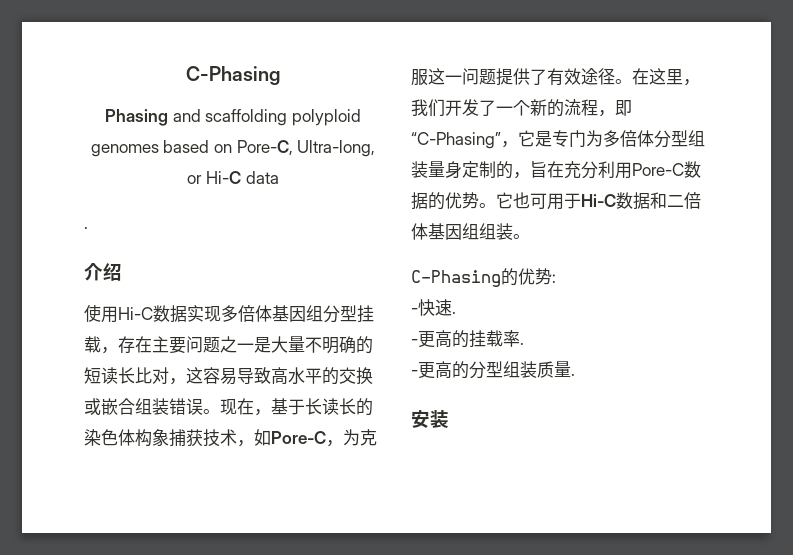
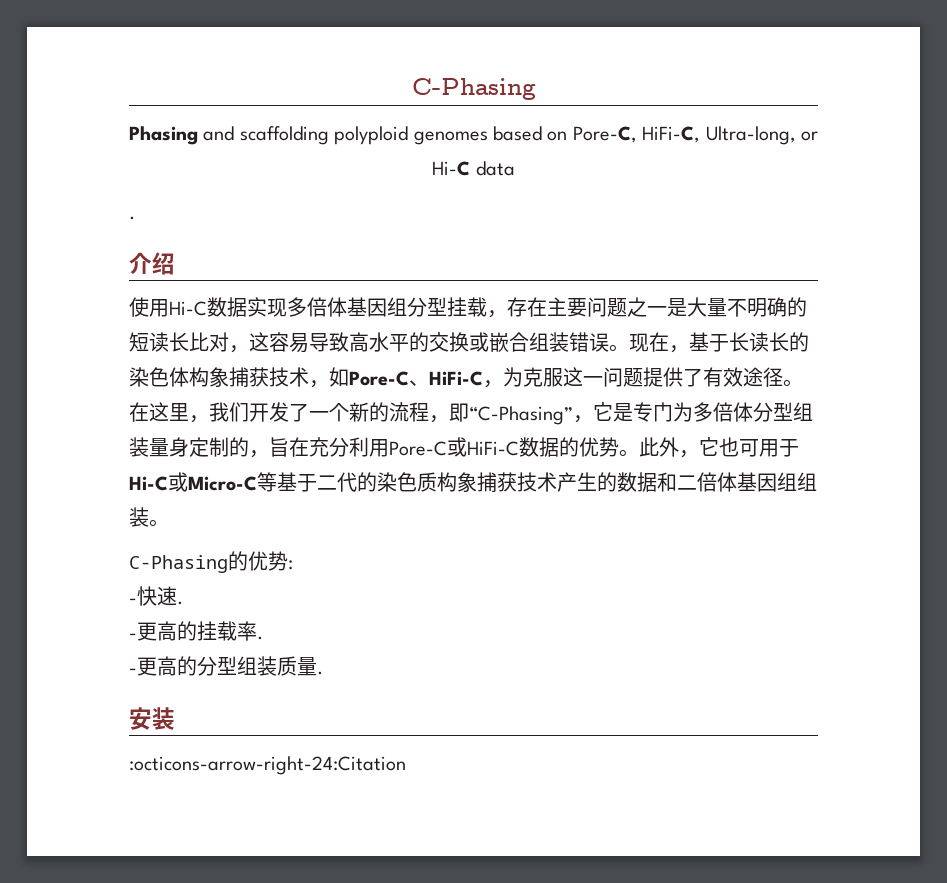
- Phasing and scaffolding polyploid genomes based on Pore-C, Ultra-long, or Hi-C data
+ Phasing and scaffolding polyploid genomes based on Pore-C, HiFi-C, Ultra-long, or Hi-C data
- 现在，基于长读长的染色体构象捕获技术，如Pore-C，为克服这一问题提供了有效途径。
+ 现在，基于长读长的染色体构象捕获技术，如Pore-C、HiFi-C，为克服这一问题提供了有效途径。
- 在这里，我们开发了一个新的流程，即“C-Phasing”，它是专门为多倍体分型组装量身定制的，旨在充分利用Pore-C数据的优势。
+ 在这里，我们开发了一个新的流程，即“C-Phasing”，它是专门为多倍体分型组装量身定制的，旨在充分利用Pore-C或HiFi-C数据的优势。
- 它也可用于Hi-C数据和二倍体基因组组装。
+ 此外，它也可用于Hi-C或Micro-C等基于二代的染色质构象捕获技术产生的数据和二倍体基因组组装。
+ :octicons-arrow-right-24:Citation

